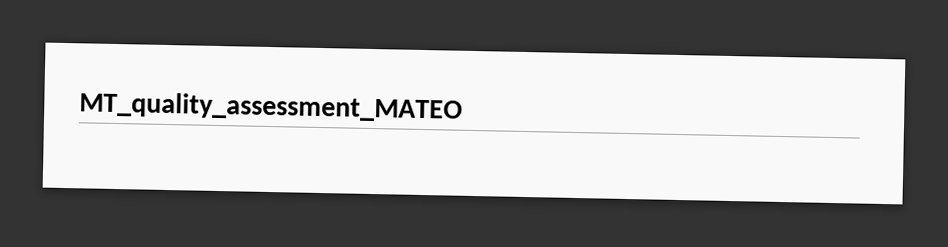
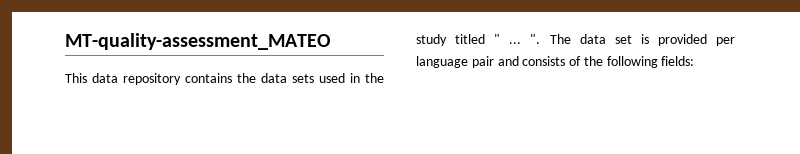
- MT_quality_assessment_MATEO
+ MT-quality-assessment_MATEO
+ This data repository contains the data sets used in the study titled " ... ". The data set is provided per language pair and consists of the following fields:

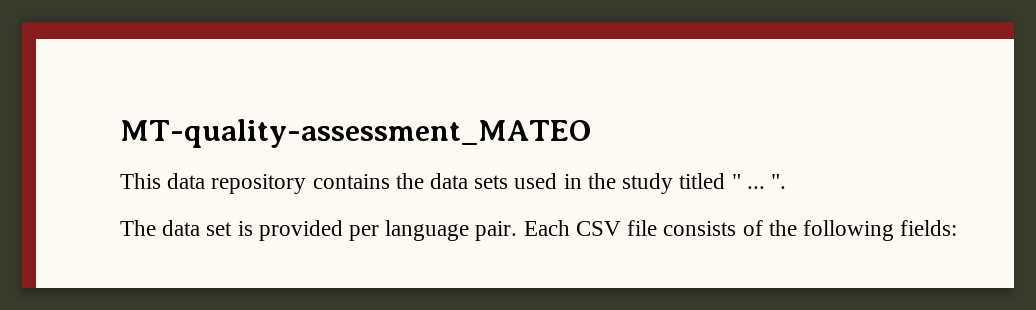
- ". The data set is provided per language pair and consists of the following fields:
+ ".
+ The data set is provided per language pair. Each CSV file consists of the following fields:

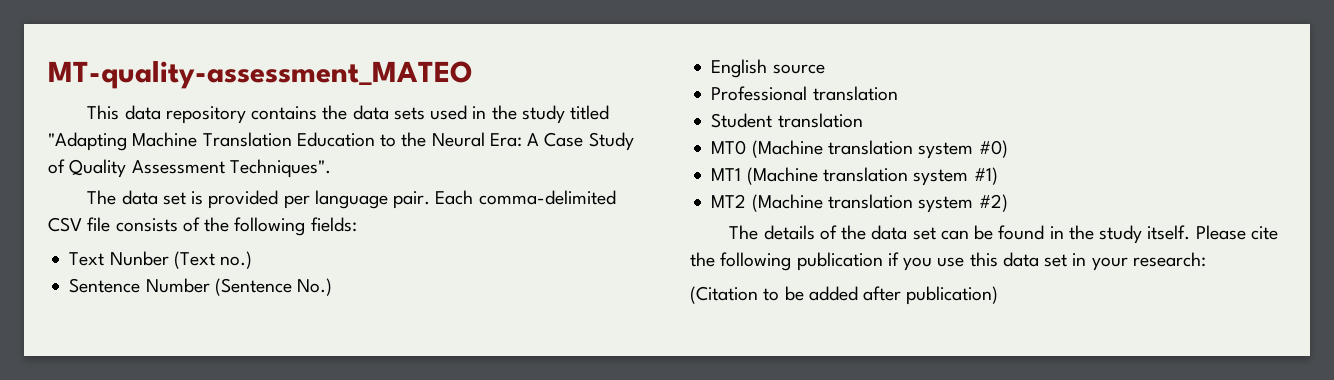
- This data repository contains the data sets used in the study titled " ... ".
+ This data repository contains the data sets used in the study titled "Adapting Machine Translation Education to the Neural Era: A Case Study of Quality Assessment Techniques".
- Each CSV file consists of the following fields:
+ Each comma-delimited CSV file consists of the following fields:
+ Text Nunber (Text no.)
+ Sentence Number (Sentence No.)
+ English source
+ Professional translation
+ Student translation
+ MT0 (Machine translation system #0)
+ MT1 (Machine translation system #1)
+ MT2 (Machine translation system #2)
+ The details of the data set can be found in the study itself. Please cite the following publication if you use this data set in your research:
+ (Citation to be added after publication)

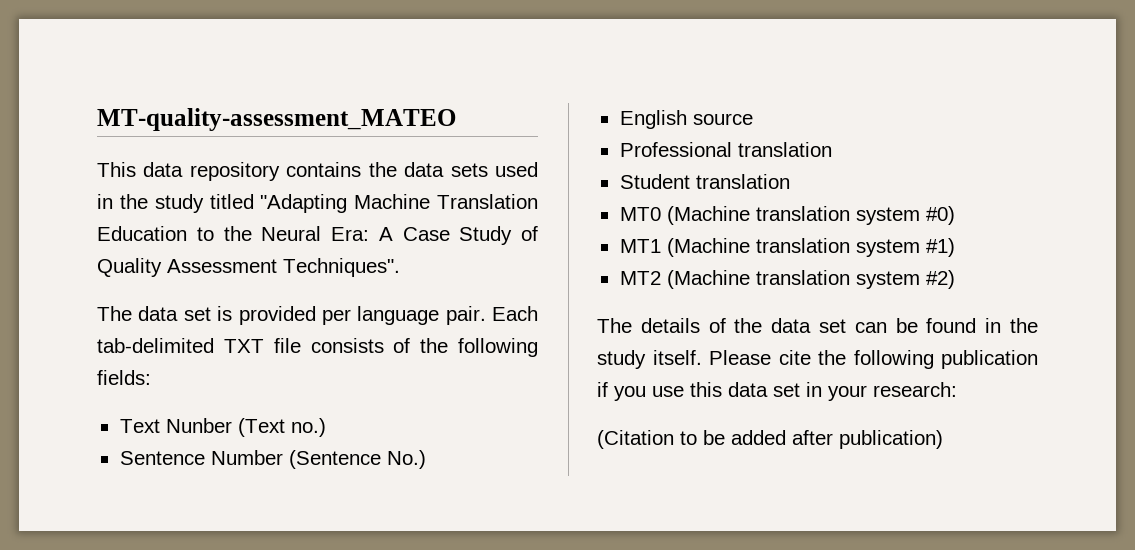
- Each comma-delimited CSV file consists of the following fields:
+ Each tab-delimited TXT file consists of the following fields:

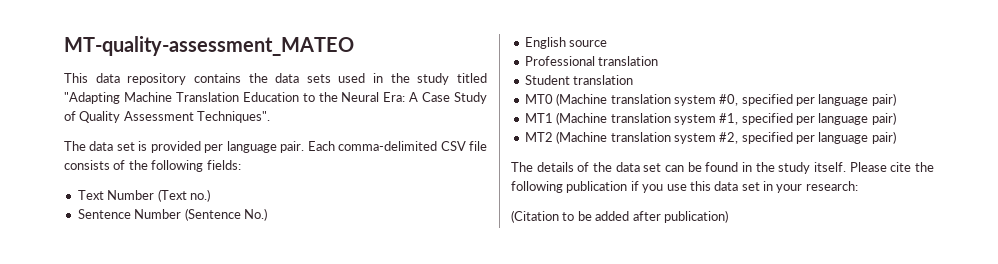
- Each tab-delimited TXT file consists of the following fields:
+ Each comma-delimited CSV file consists of the following fields:
- Text Nunber (Text no.)
+ Text Number (Text no.)
- MT0 (Machine translation system #0)
+ MT0 (Machine translation system #0, specified per language pair)
- MT1 (Machine translation system #1)
+ MT1 (Machine translation system #1, specified per language pair)
- MT2 (Machine translation system #2)
+ MT2 (Machine translation system #2, specified per language pair)

